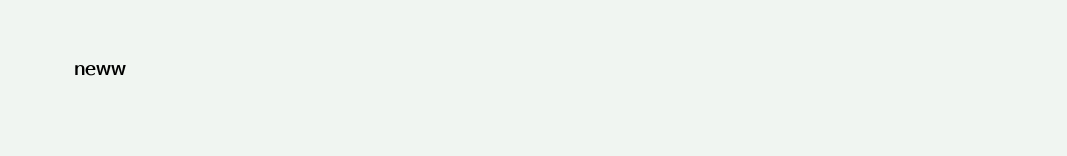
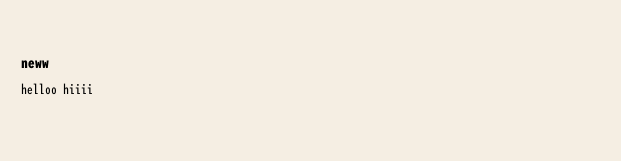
+ helloo hiiii

